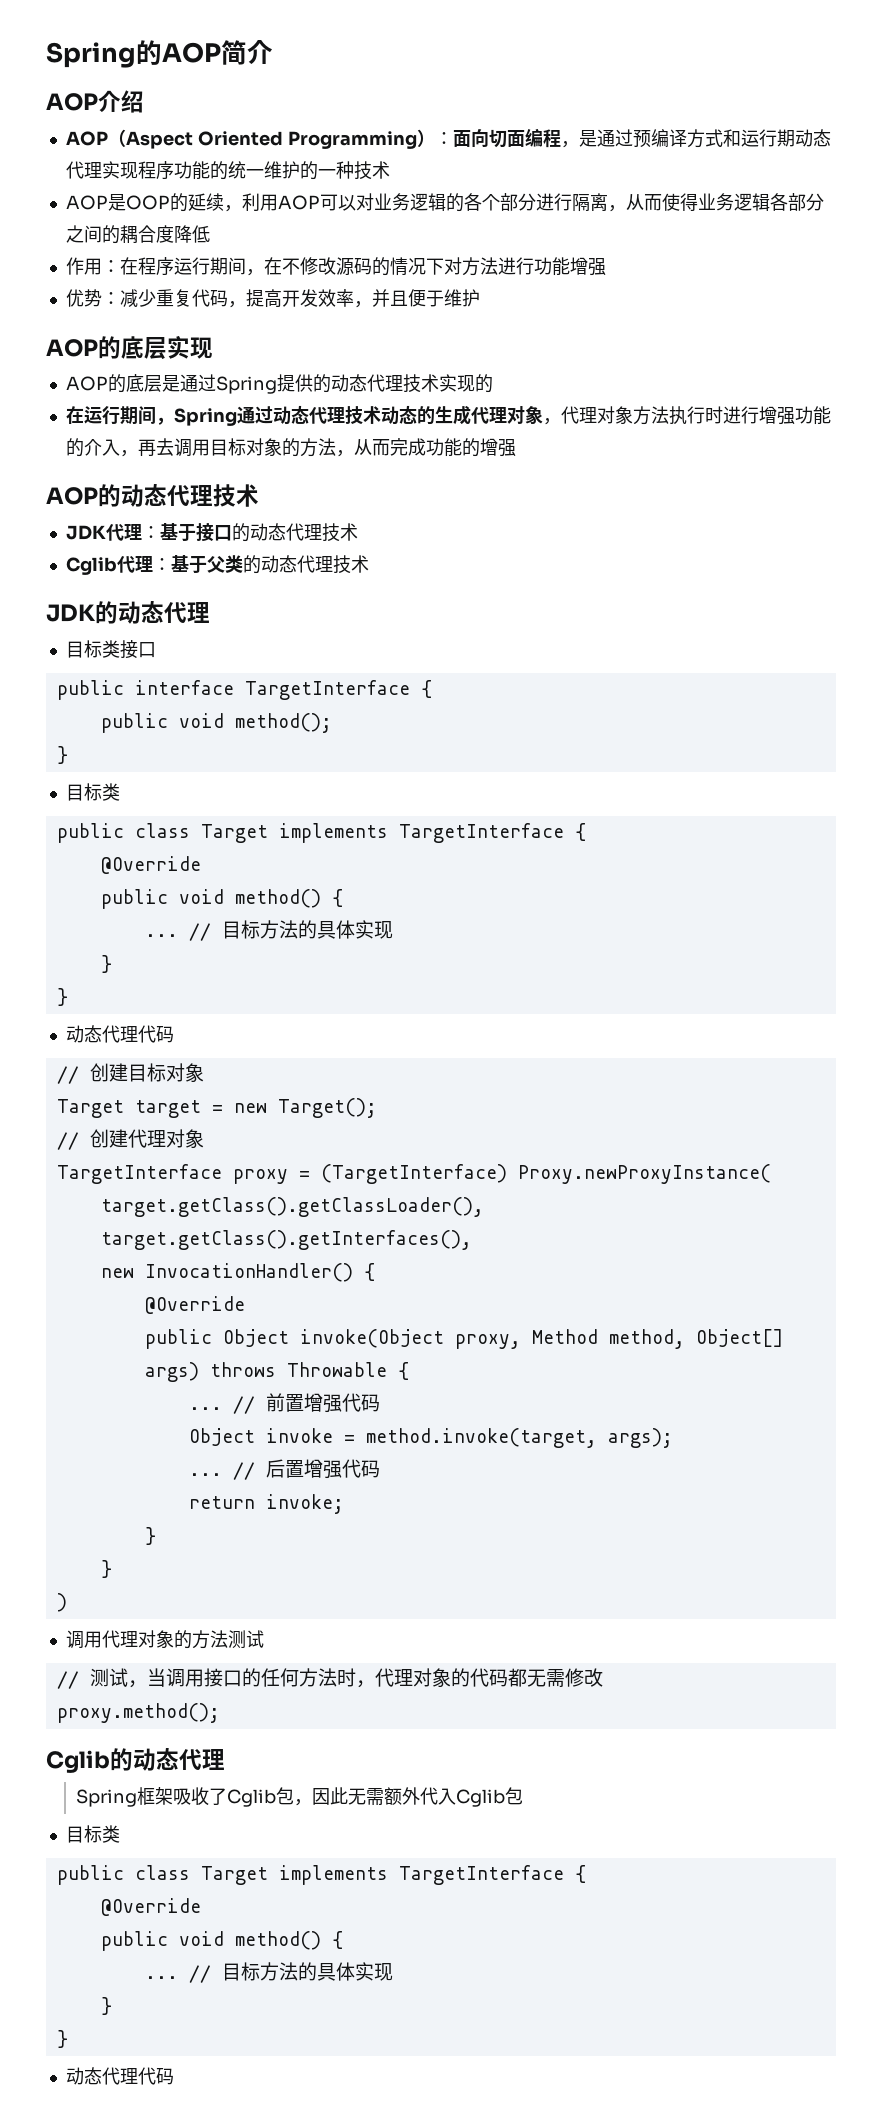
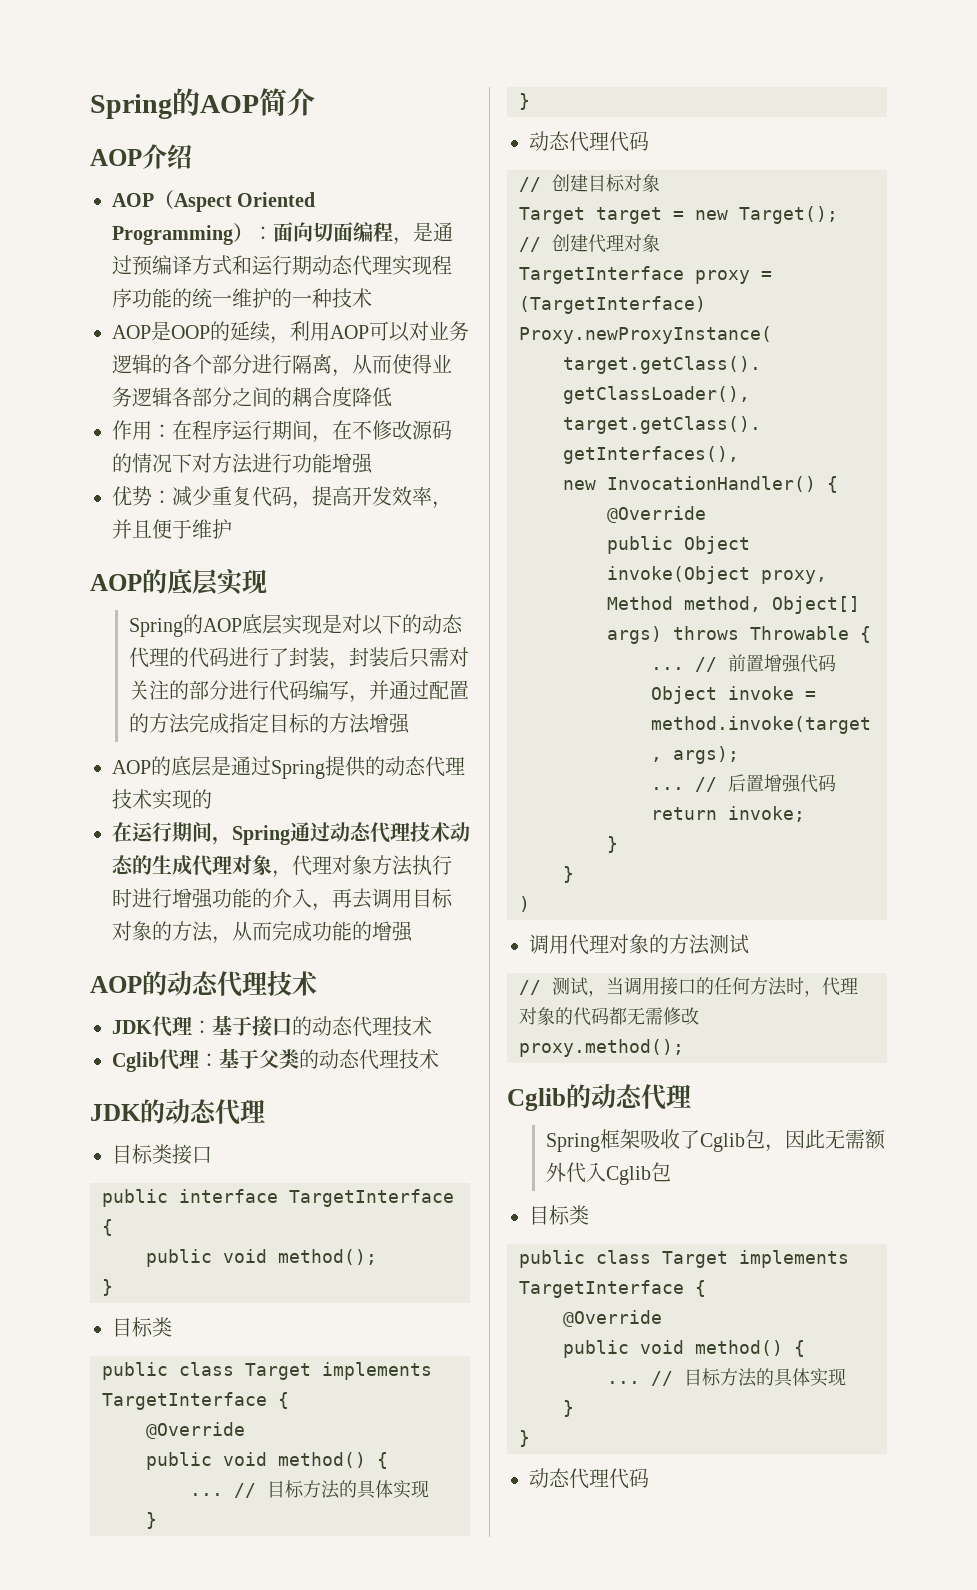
+ Spring的AOP底层实现是对以下的动态代理的代码进行了封装，封装后只需对关注的部分进行代码编写，并通过配置的方法完成指定目标的方法增强

